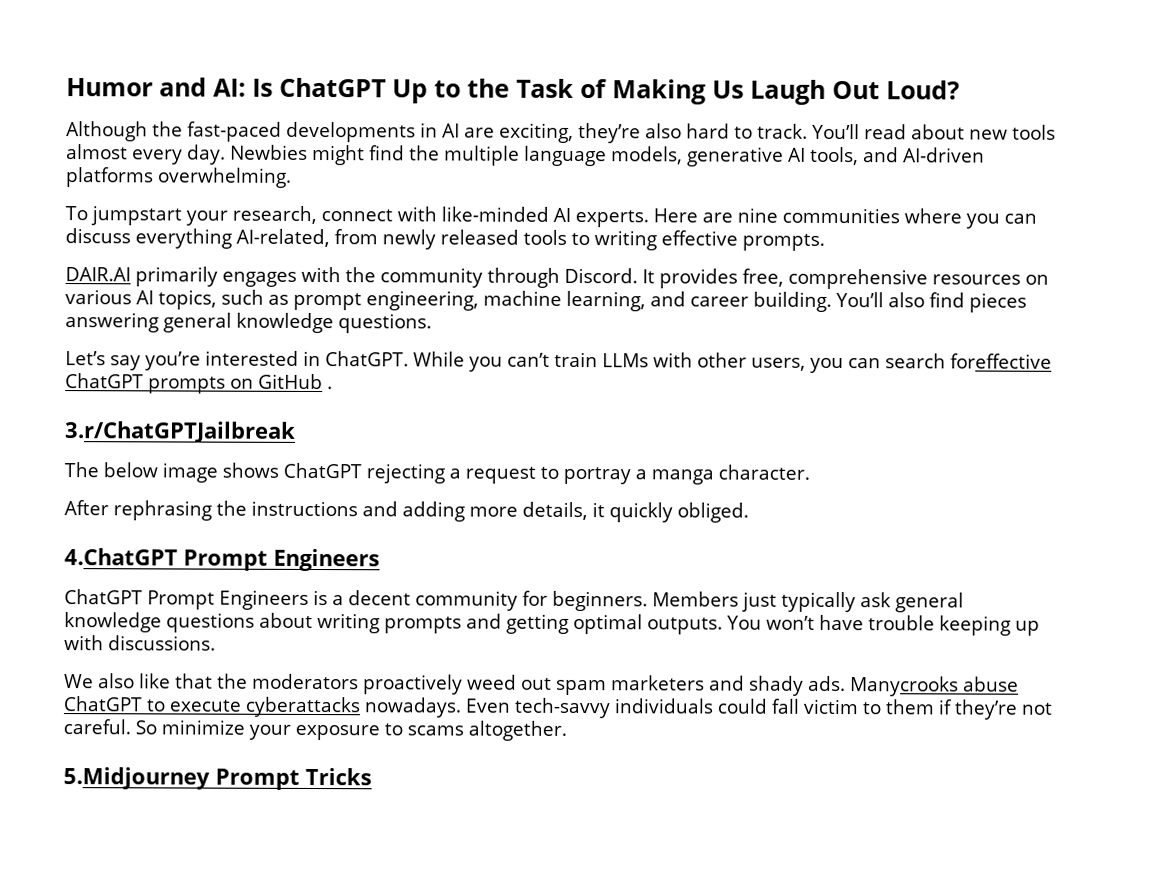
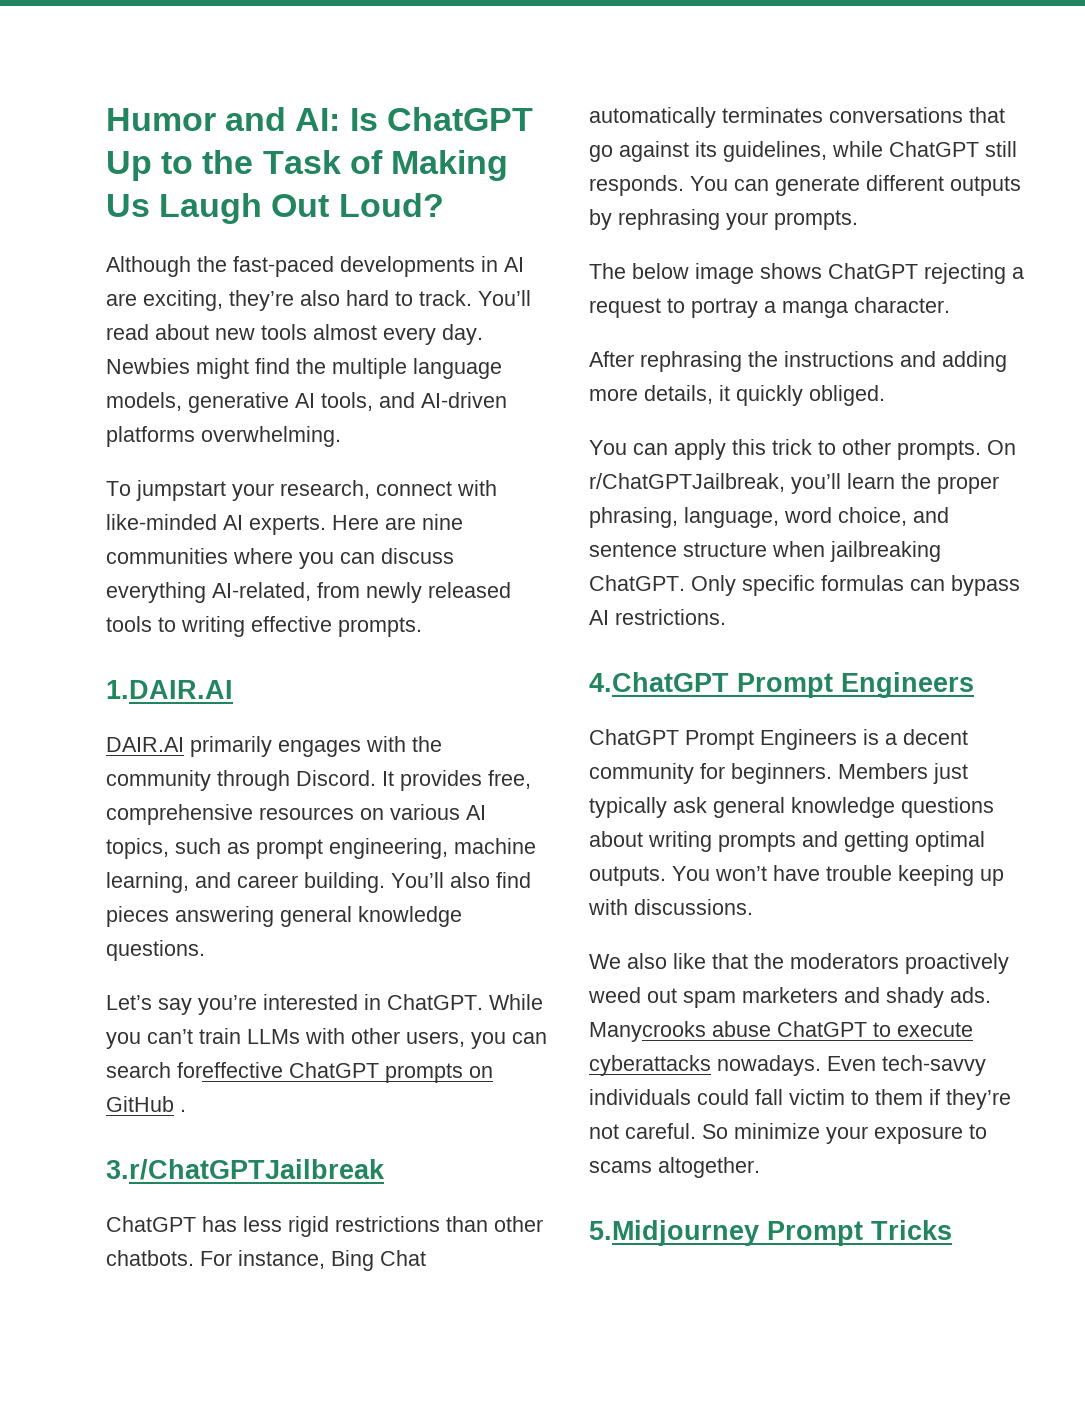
+ 1.DAIR.AI
+ ChatGPT has less rigid restrictions than other chatbots. For instance, Bing Chat automatically terminates conversations that go against its guidelines, while ChatGPT still responds. You can generate different outputs by rephrasing your prompts.
+ You can apply this trick to other prompts. On r/ChatGPTJailbreak, you’ll learn the proper phrasing, language, word choice, and sentence structure when jailbreaking ChatGPT. Only specific formulas can bypass AI restrictions.

